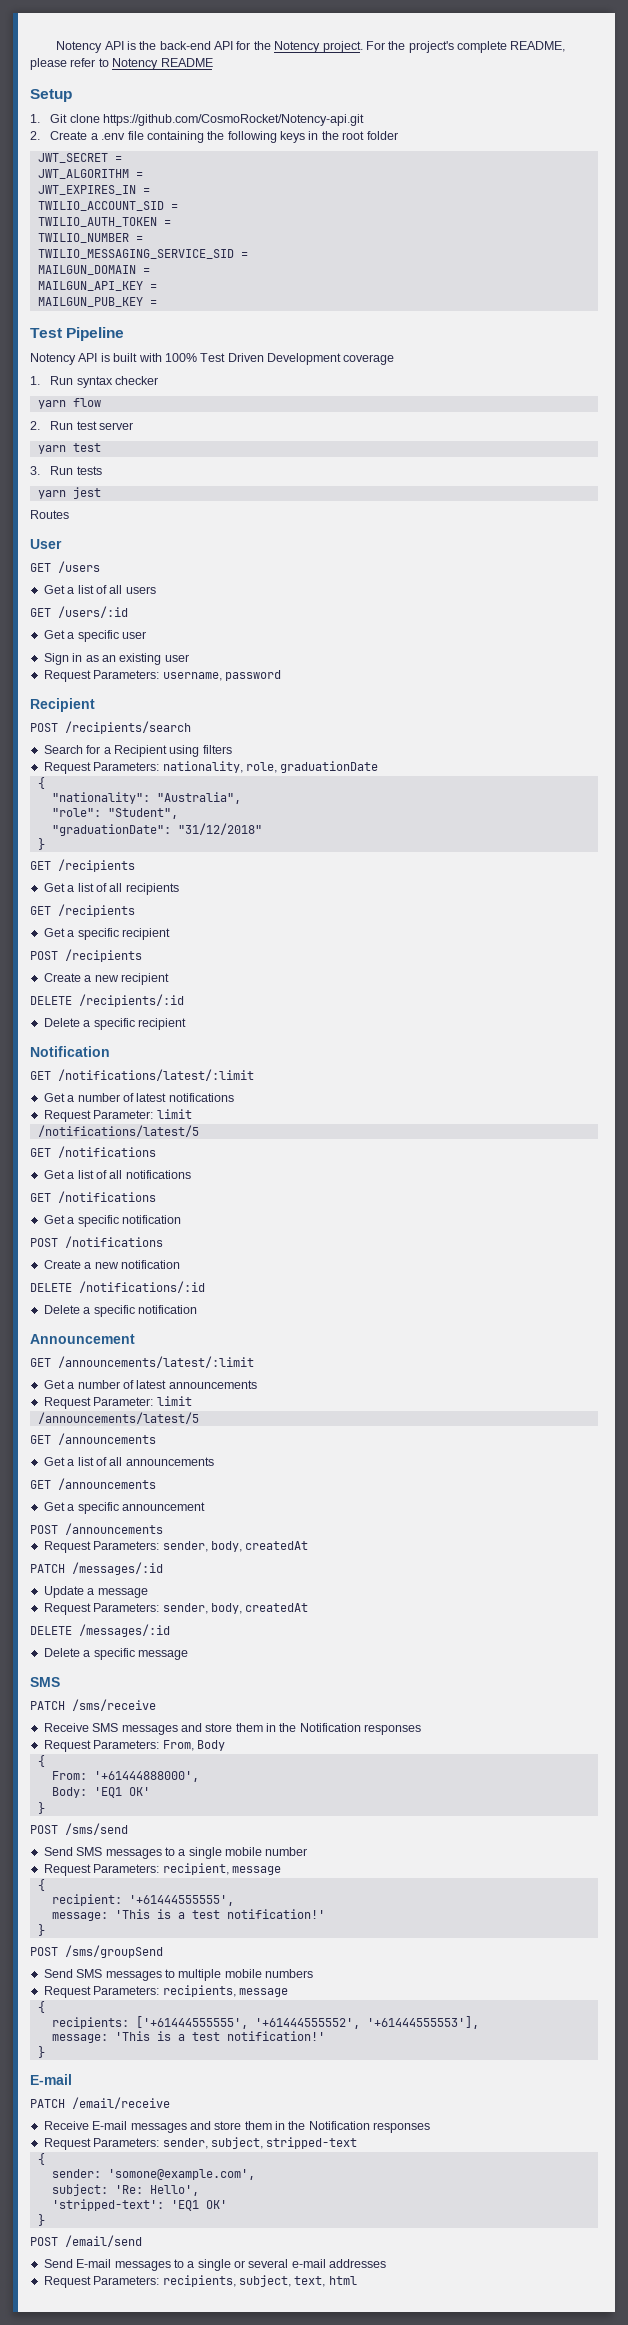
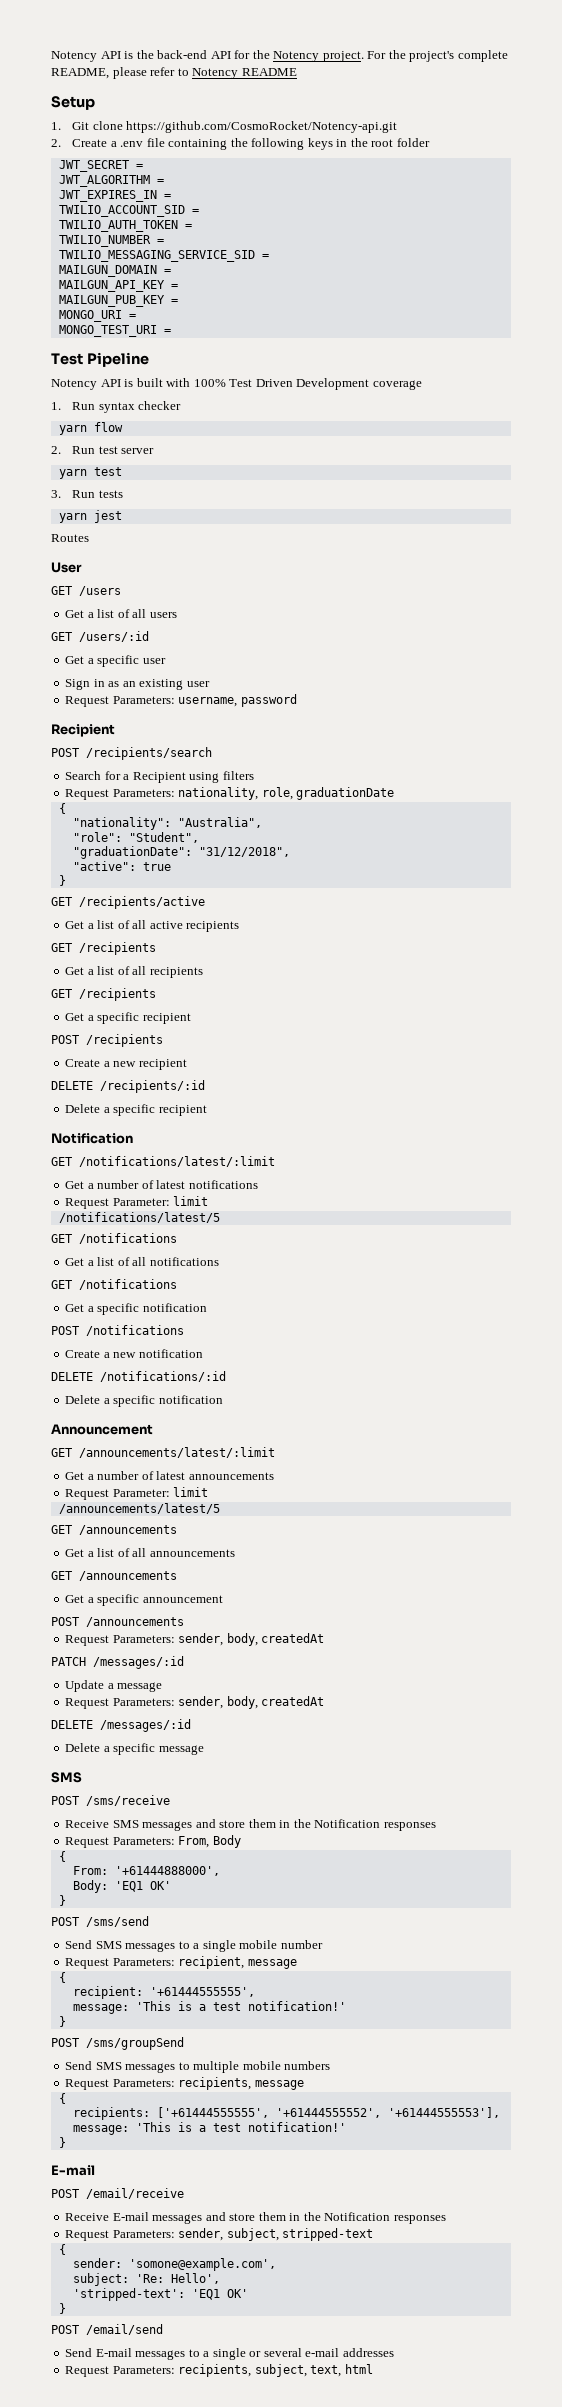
+ MONGO_URI =
+ MONGO_TEST_URI =
- "graduationDate": "31/12/2018"
+ "graduationDate": "31/12/2018",
+ "active": true
  }
+ GET /recipients/active
+ Get a list of all active recipients
- PATCH /sms/receive
+ POST /sms/receive
- PATCH /email/receive
+ POST /email/receive

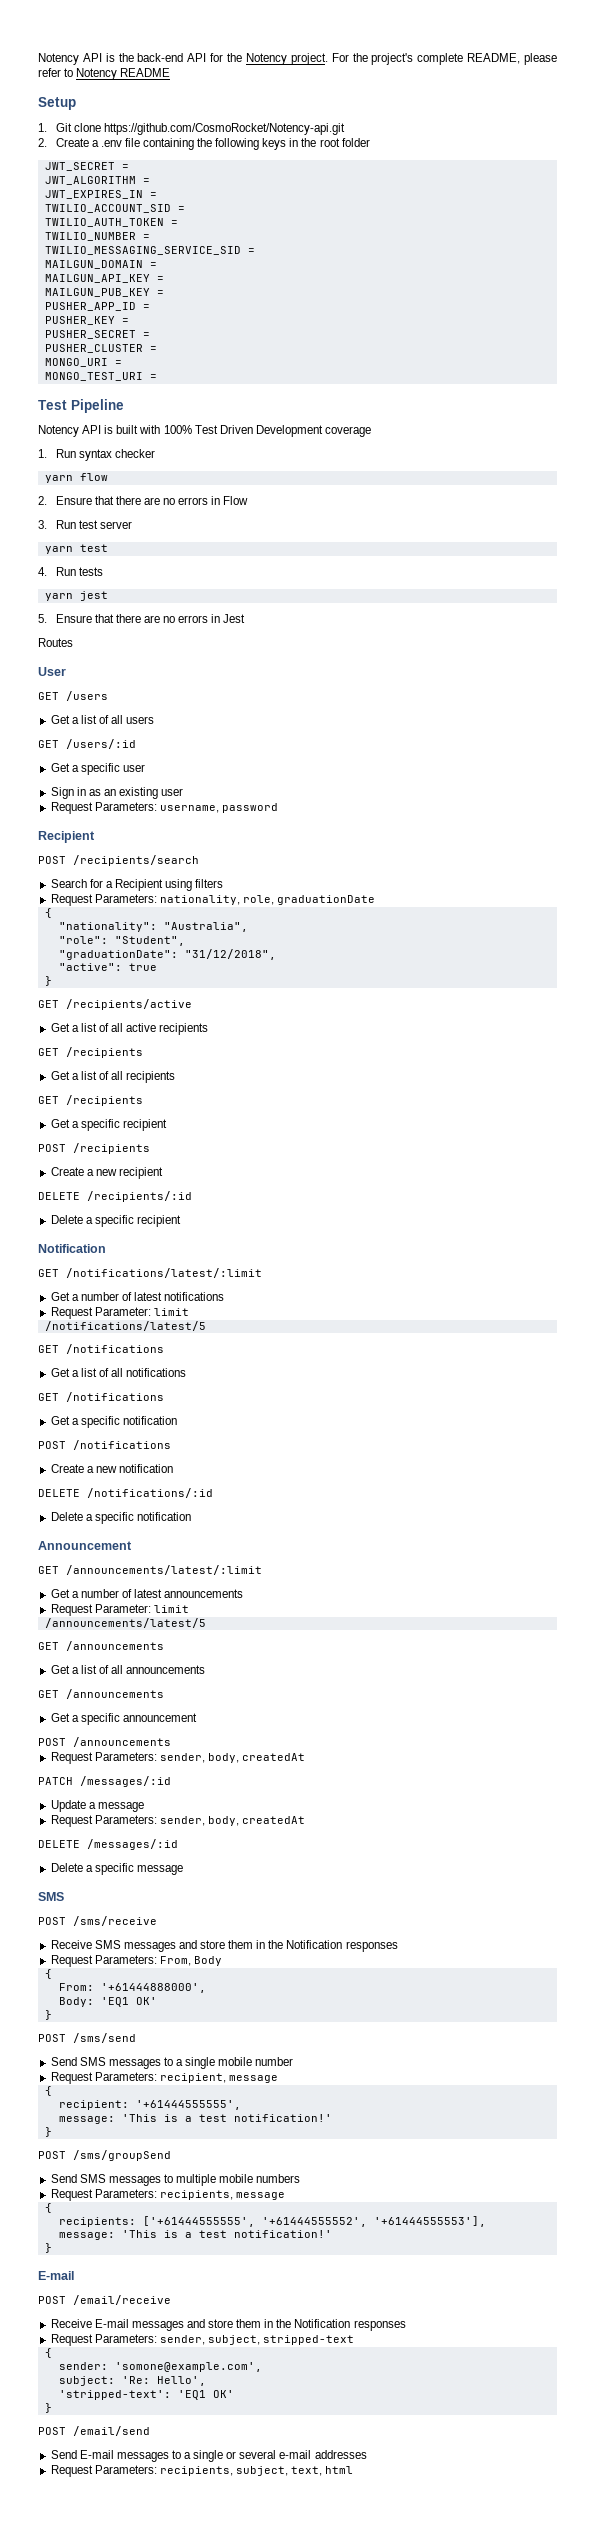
+ PUSHER_APP_ID =
+ PUSHER_KEY =
+ PUSHER_SECRET =
+ PUSHER_CLUSTER =
- 2. Run test server
+ 2. Ensure that there are no errors in Flow
+ 3. Run test server
- 3. Run tests
+ 4. Run tests
+ 5. Ensure that there are no errors in Jest

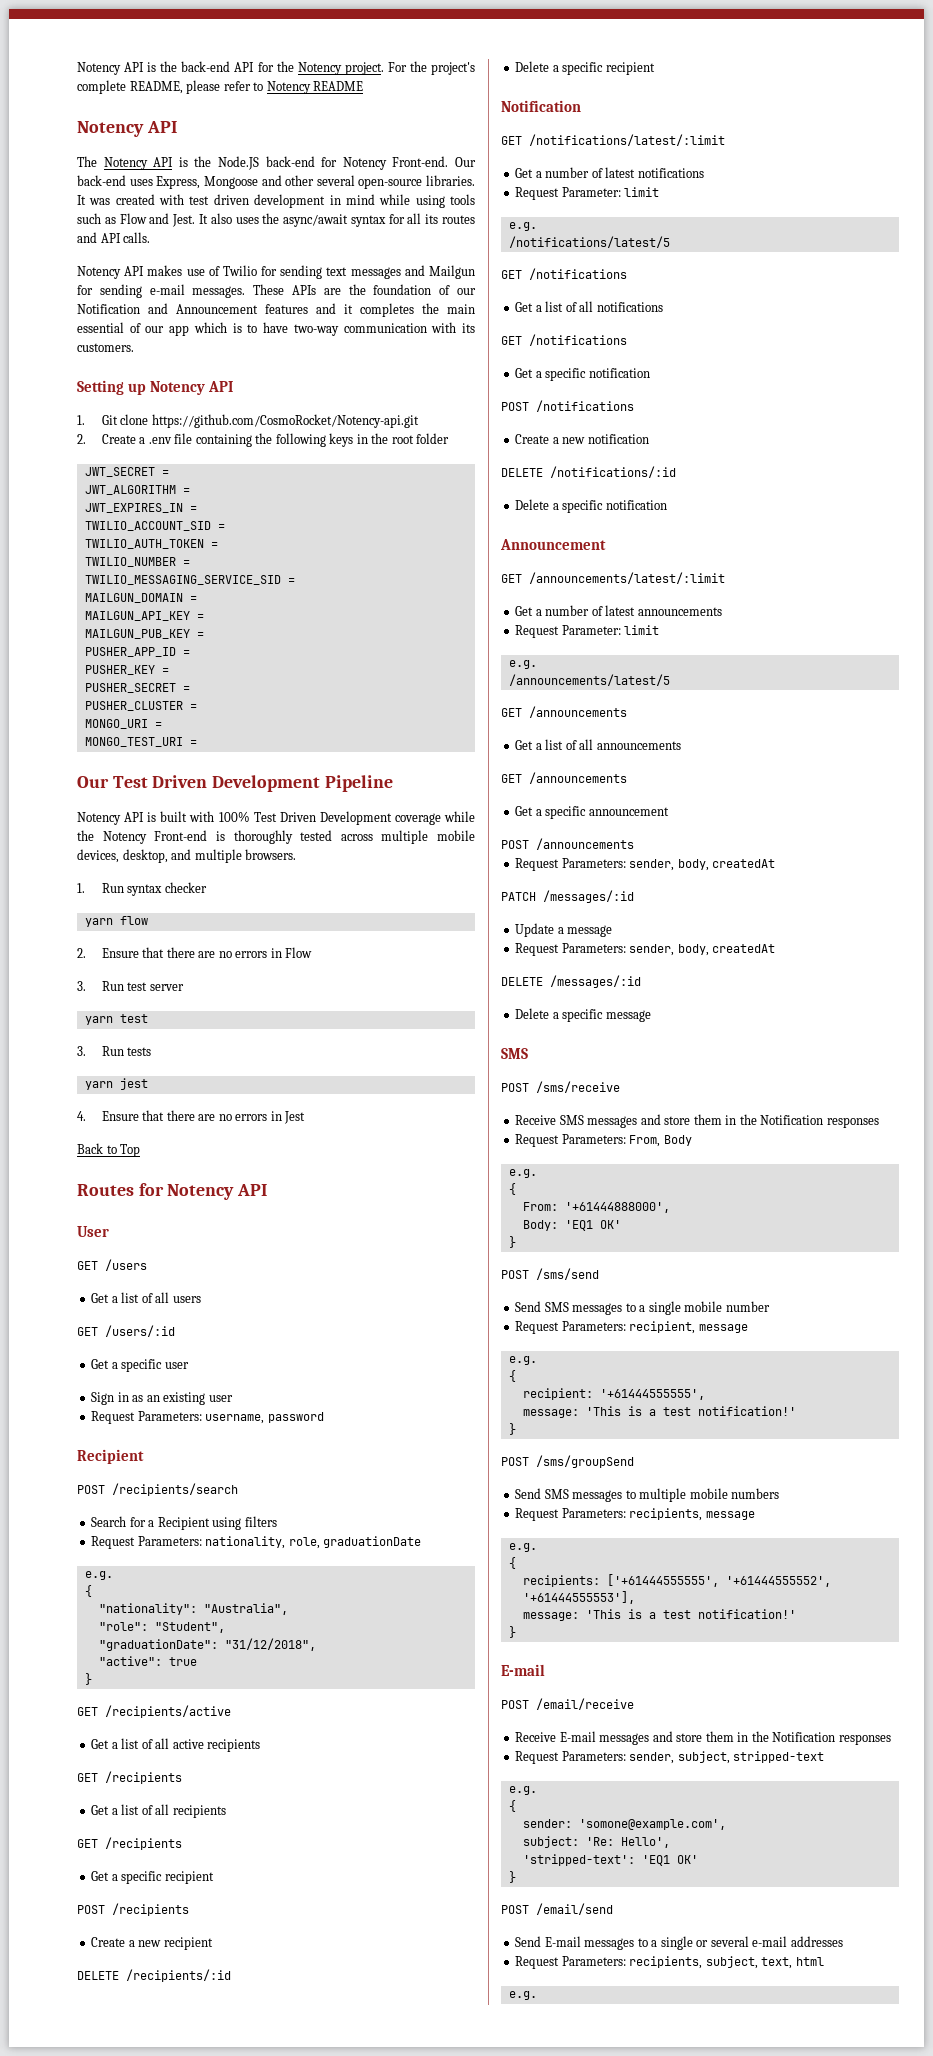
  For the project's complete README, please refer to Notency README
- Setup
+ Notency API
+ The Notency API is the Node.JS back-end for Notency Front-end. Our back-end uses Express, Mongoose and other several open-source libraries. It was created with test driven development in mind while using tools such as Flow and Jest. It also uses the async/await syntax for all its routes and API calls.
+ Notency API makes use of Twilio for sending text messages and Mailgun for sending e-mail messages. These APIs are the foundation of our Notification and Announcement features and it completes the main essential of our app which is to have two-way communication with its customers.
+ Setting up Notency API
- Test Pipeline
+ Our Test Driven Development Pipeline
- Notency API is built with 100% Test Driven Development coverage
+ Notency API is built with 100% Test Driven Development coverage while the Notency Front-end is thoroughly tested across multiple mobile devices, desktop, and multiple browsers.
- 4. Run tests
+ 3. Run tests
- 5. Ensure that there are no errors in Jest
+ 4. Ensure that there are no errors in Jest
- Routes
+ Back to Top
+ Routes for Notency API
  Request Parameters: nationality, role, graduationDate
+ e.g.
  Get a number of latest notifications
  Request Parameter: limit
+ e.g.
  Get a number of latest announcements
  Request Parameter: limit
+ e.g.
  Request Parameters: From, Body
+ e.g.
  Request Parameters: recipient, message
+ e.g.
  Request Parameters: recipients, message
+ e.g.
  Request Parameters: sender, subject, stripped-text
+ e.g.
  Request Parameters: recipients, subject, text, html
+ e.g.

